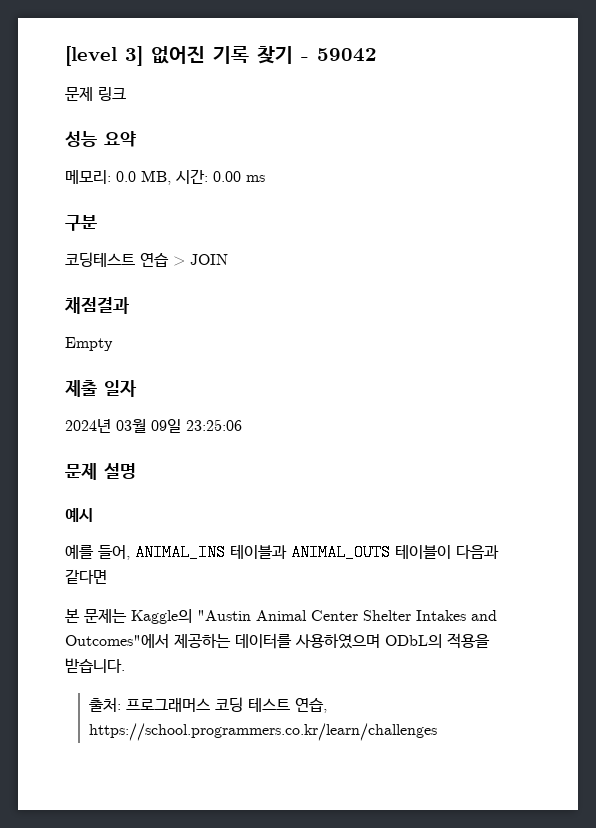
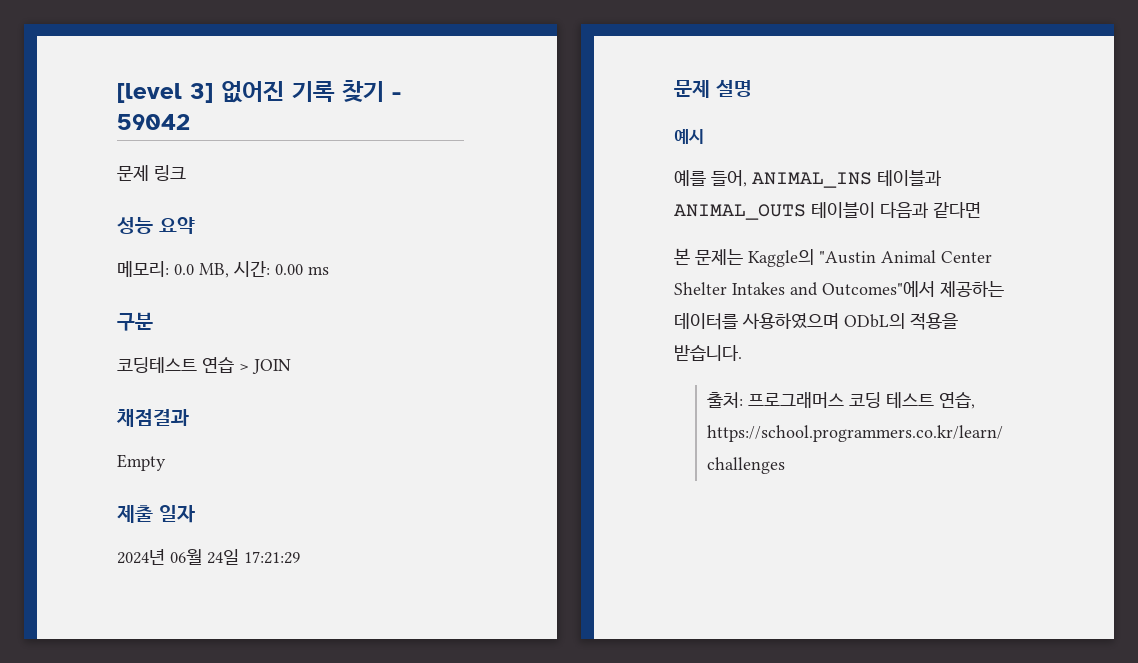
- 2024년 03월 09일 23:25:06
+ 2024년 06월 24일 17:21:29

